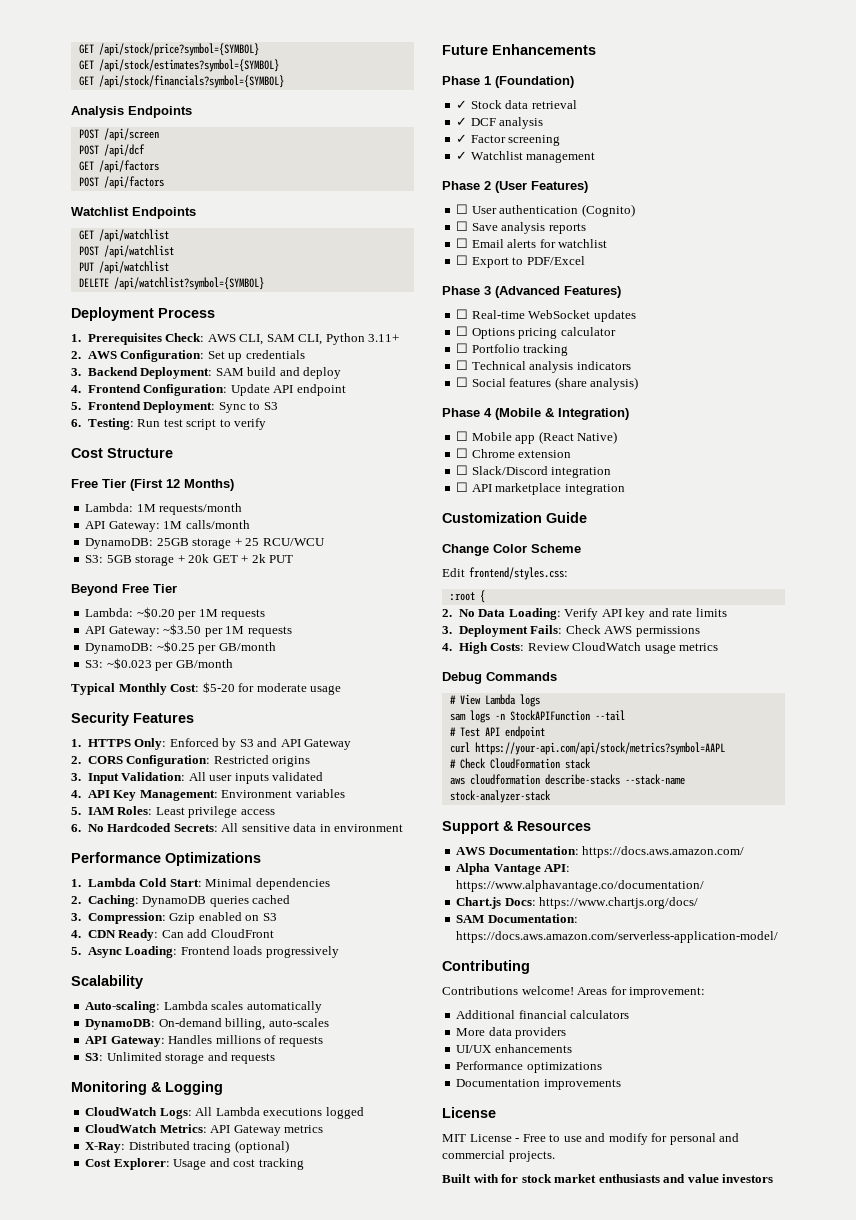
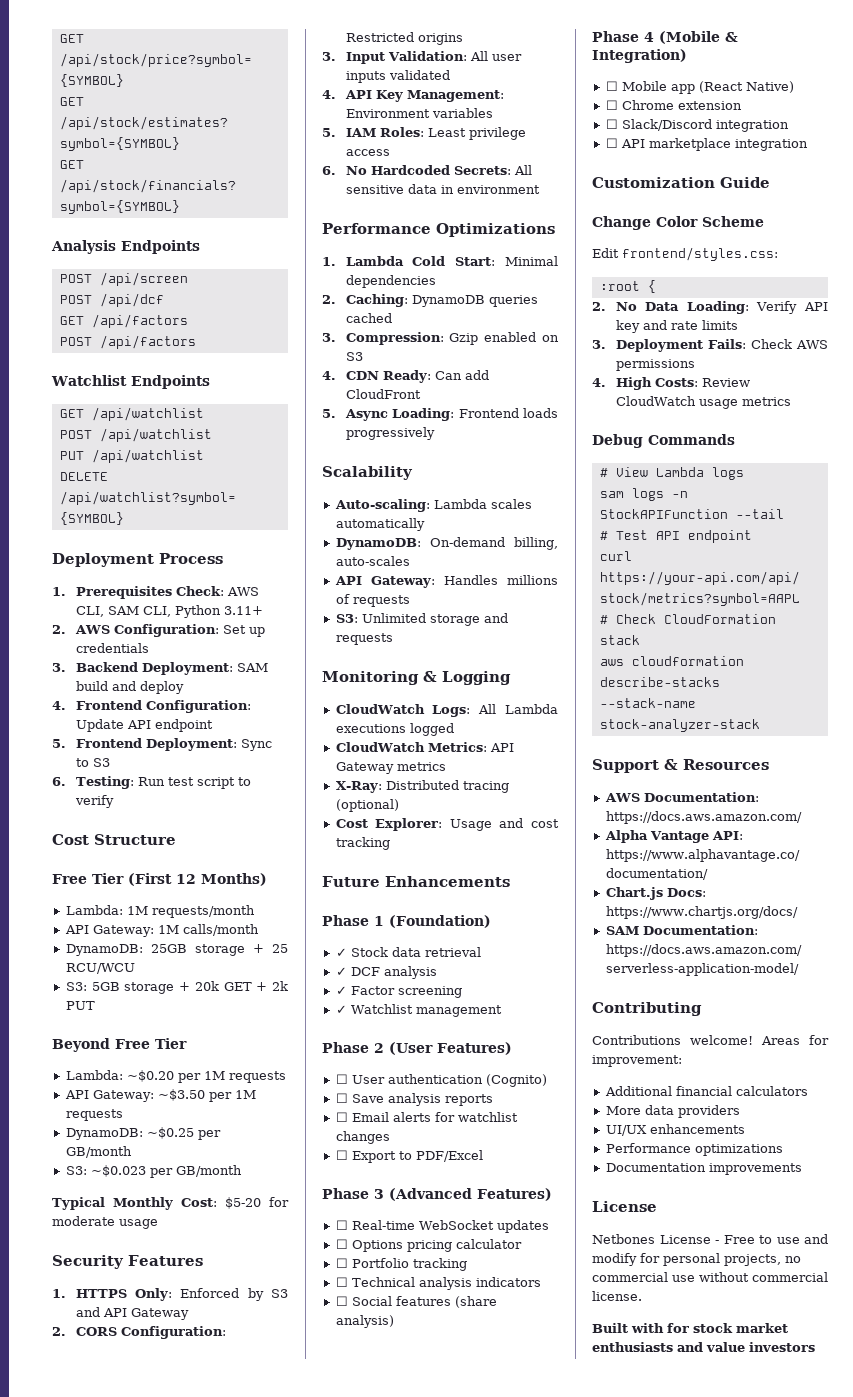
- ☐ Email alerts for watchlist
+ ☐ Email alerts for watchlist changes
- MIT License - Free to use and modify for personal and commercial projects.
+ Netbones License - Free to use and modify for personal projects, no commercial use without commercial license.

